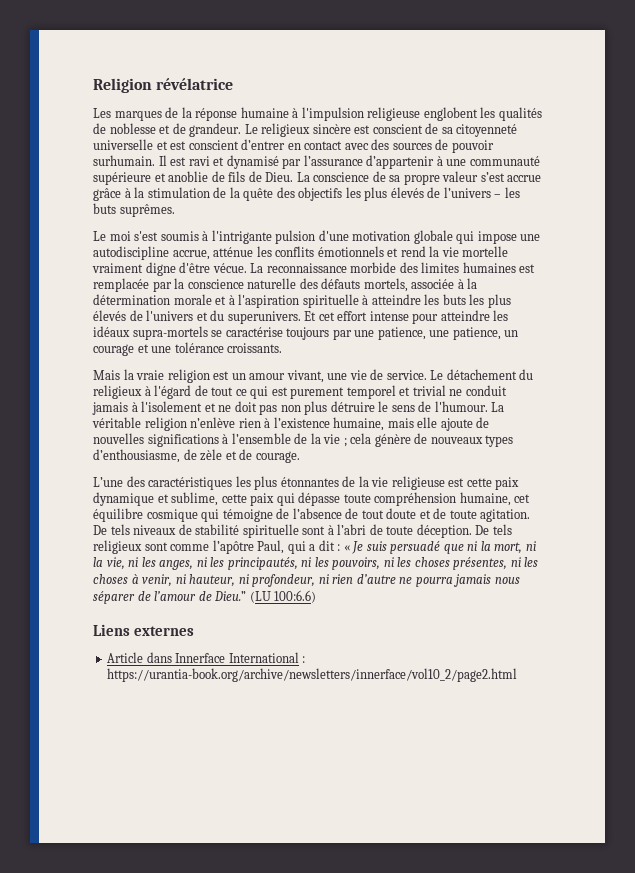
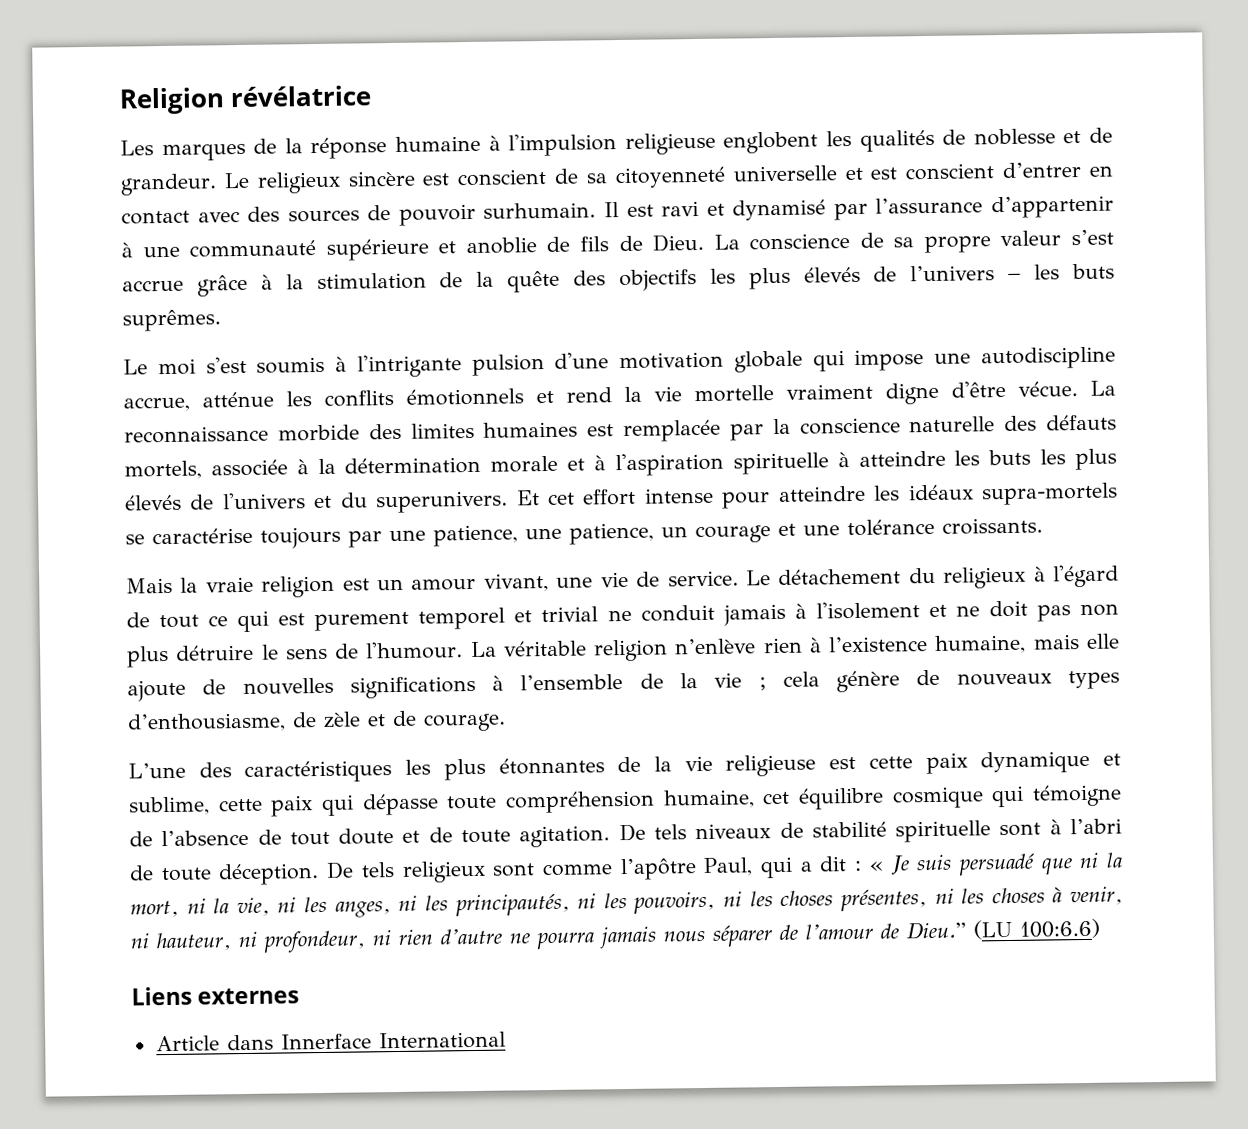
- Article dans Innerface International : https://urantia-book.org/archive/newsletters/innerface/vol10_2/page2.html
+ Article dans Innerface International

